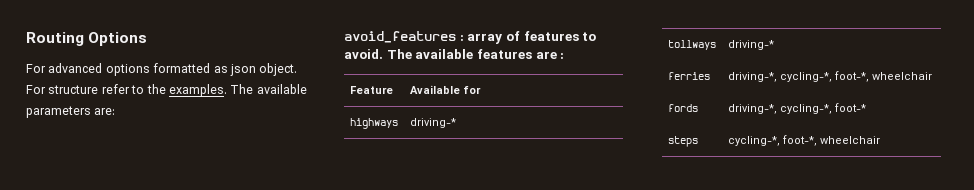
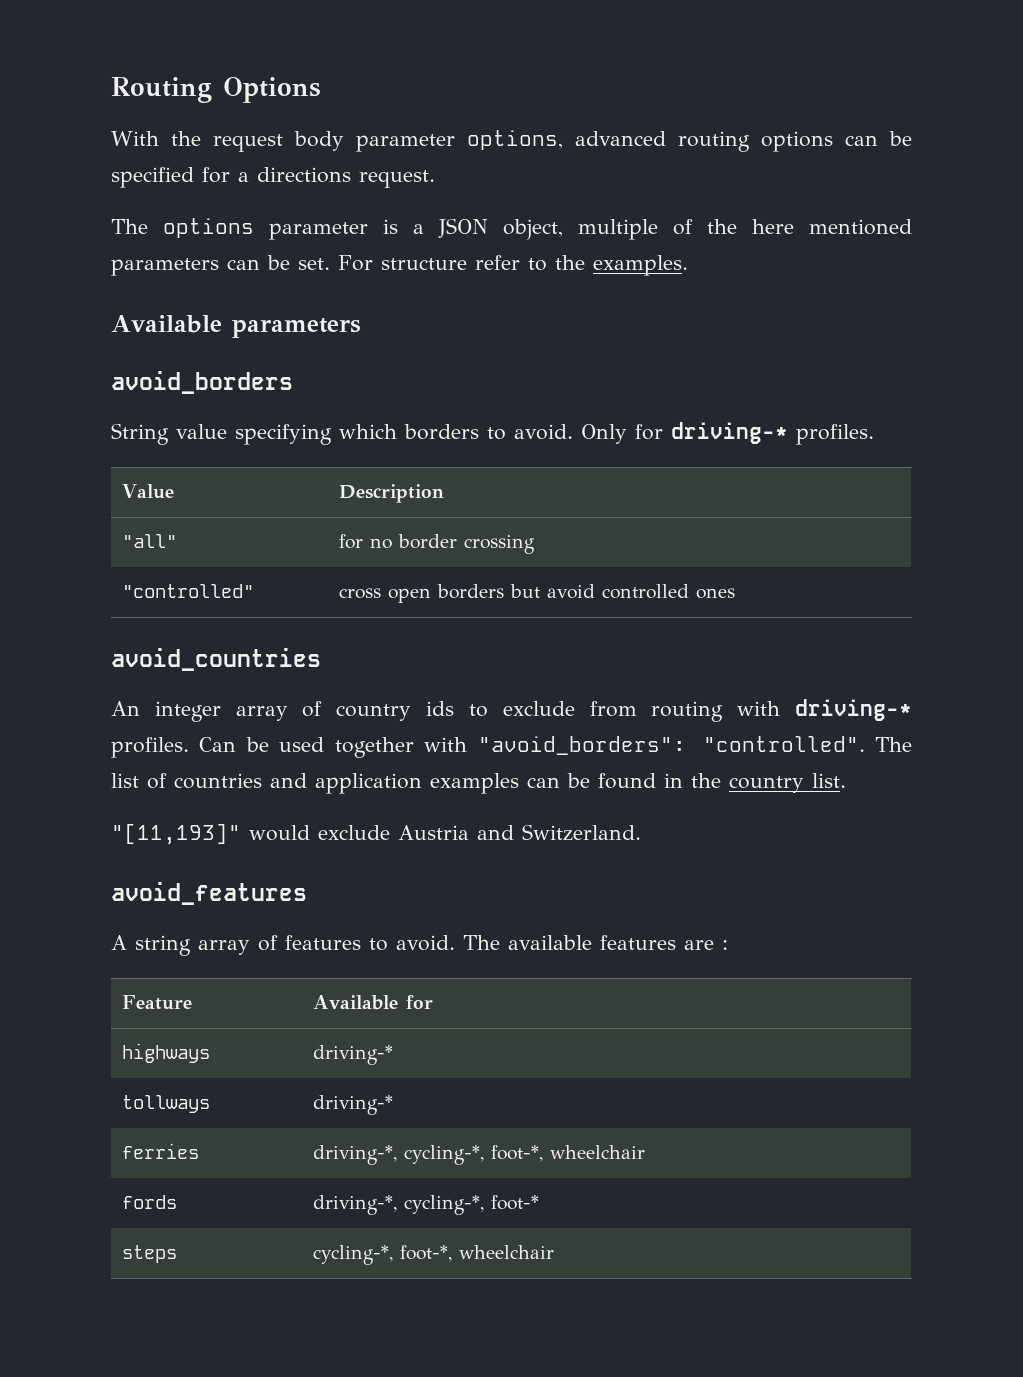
- For advanced options formatted as json object.
+ With the request body parameter options, advanced routing options can be specified for a directions request.
+ The options parameter is a JSON object, multiple of the here mentioned parameters can be set.
- For structure refer to the examples. The available parameters are:
+ For structure refer to the examples.
+ Available parameters
+ avoid_borders
+ String value specifying which borders to avoid. Only for driving-* profiles.
+ Value | Description
+ "all" | for no border crossing
+ "controlled" | cross open borders but avoid controlled ones
+ avoid_countries
+ An integer array of country ids to exclude from routing with driving-* profiles. Can be used together with "avoid_borders": "controlled". The list of countries and application examples can be found in the country list.
+ "[11,193]" would exclude Austria and Switzerland.
- avoid_features : array of features to avoid.
+ avoid_features
+ A string array of features to avoid.

